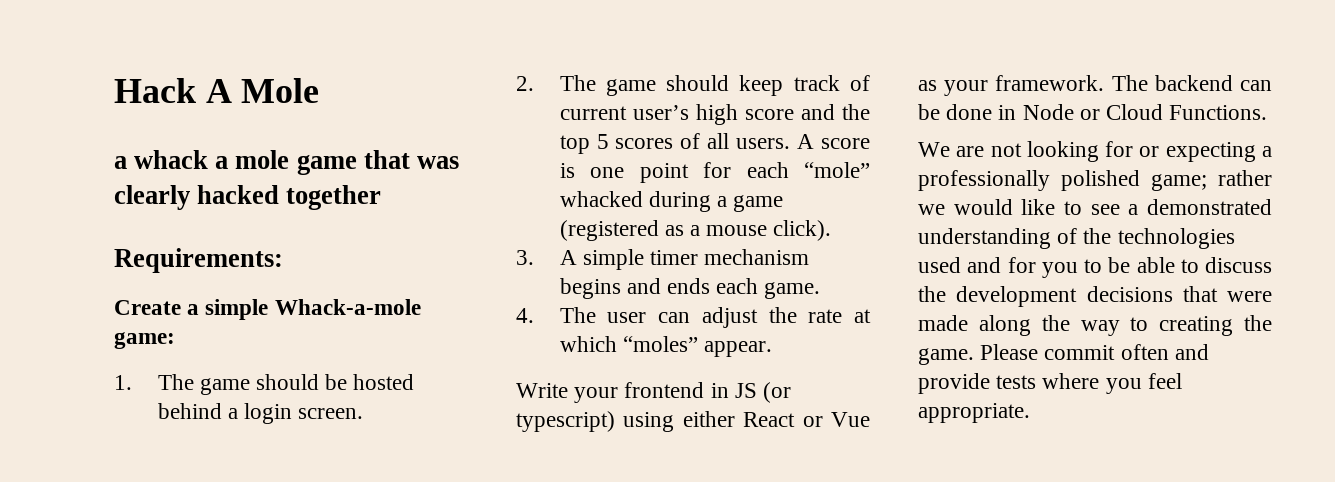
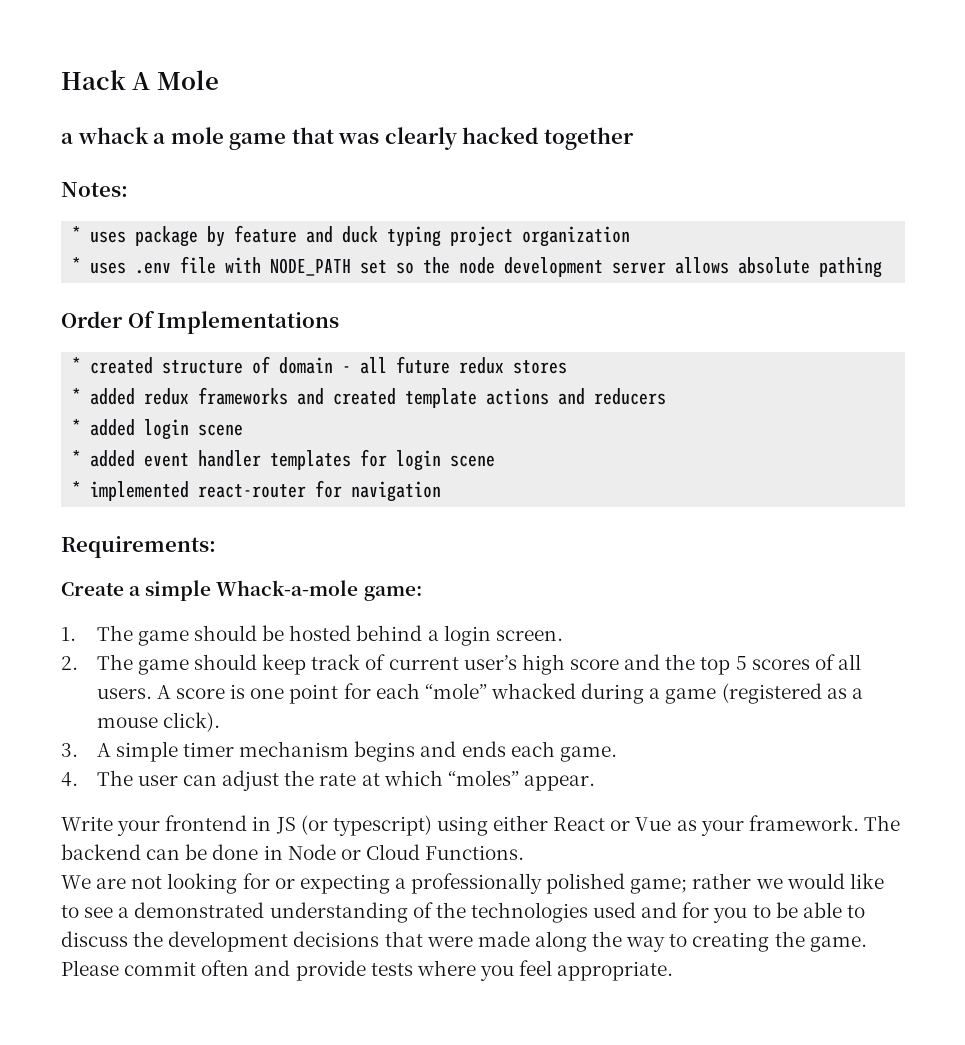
+ Notes:
+ * uses package by feature and duck typing project organization
+ * uses .env file with NODE_PATH set so the node development server allows absolute pathing
+ Order Of Implementations
+ * created structure of domain - all future redux stores
+ * added redux frameworks and created template actions and reducers
+ * added login scene
+ * added event handler templates for login scene
+ * implemented react-router for navigation

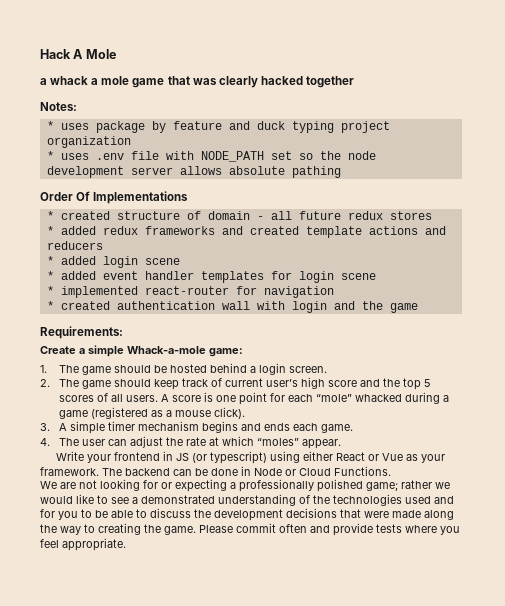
+ * created authentication wall with login and the game

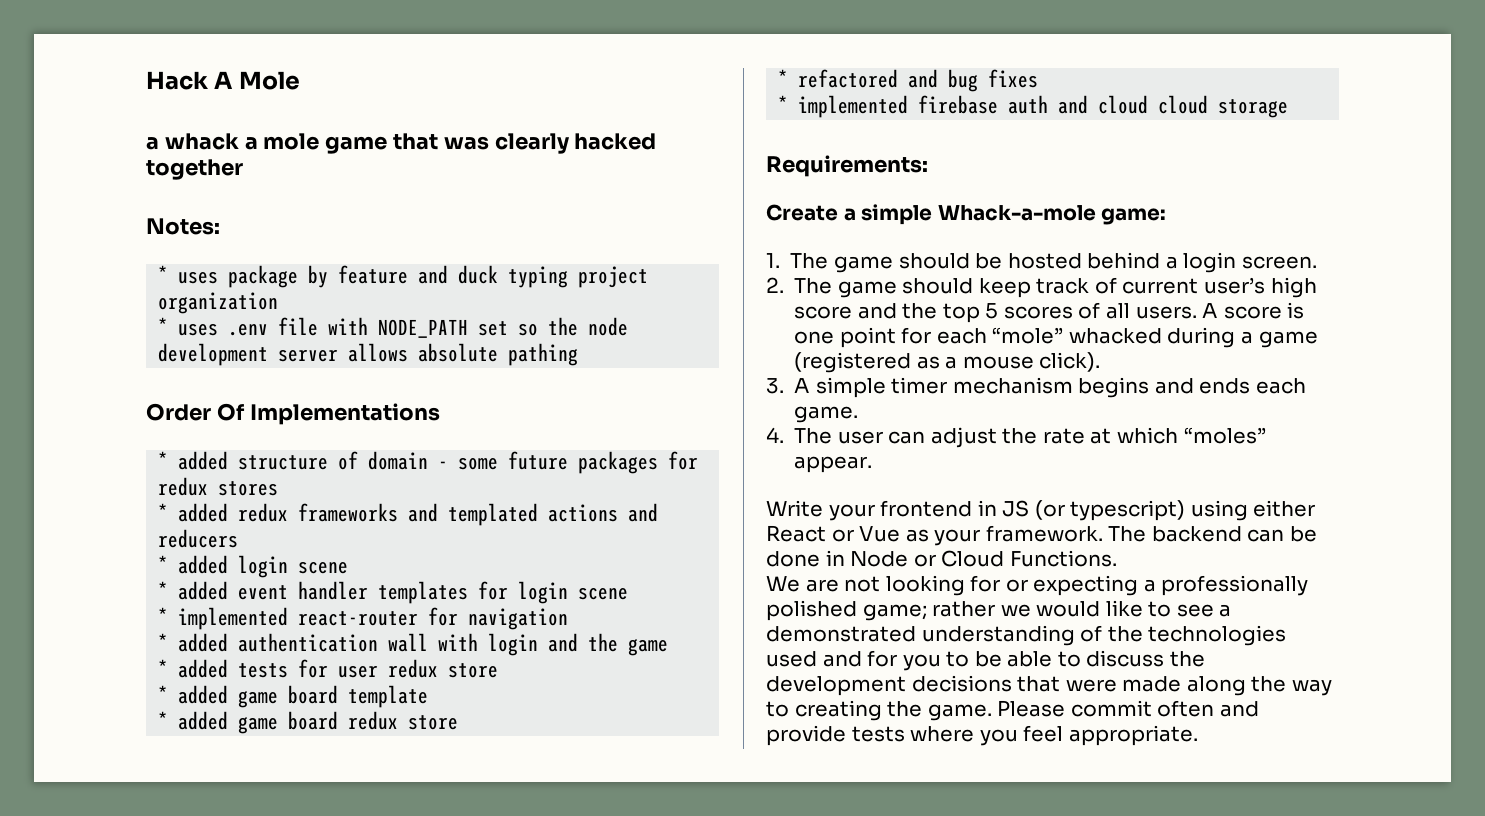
- * created structure of domain - all future redux stores
+ * added structure of domain - some future packages for redux stores
- * added redux frameworks and created template actions and reducers
+ * added redux frameworks and templated actions and reducers
- * created authentication wall with login and the game
+ * added authentication wall with login and the game
+ * added tests for user redux store
+ * added game board template
+ * added game board redux store
+ * refactored and bug fixes
+ * implemented firebase auth and cloud cloud storage

